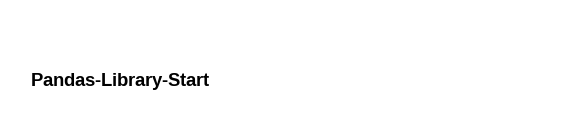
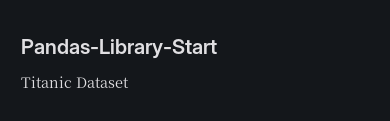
+ Titanic Dataset

